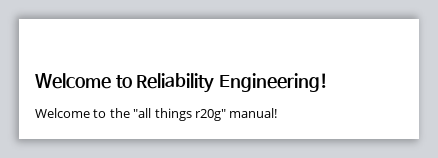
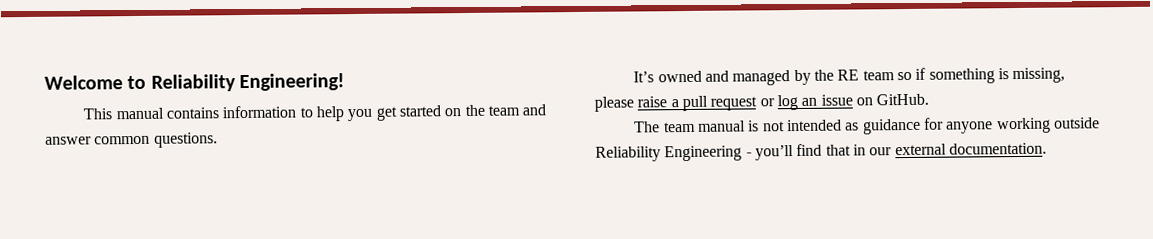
- Welcome to the "all things r20g" manual!
+ This manual contains information to help you get started on the team and answer common questions.
+ It’s owned and managed by the RE team so if something is missing, please raise a pull request or log an issue on GitHub.
+ The team manual is not intended as guidance for anyone working outside Reliability Engineering - you’ll find that in our external documentation.

